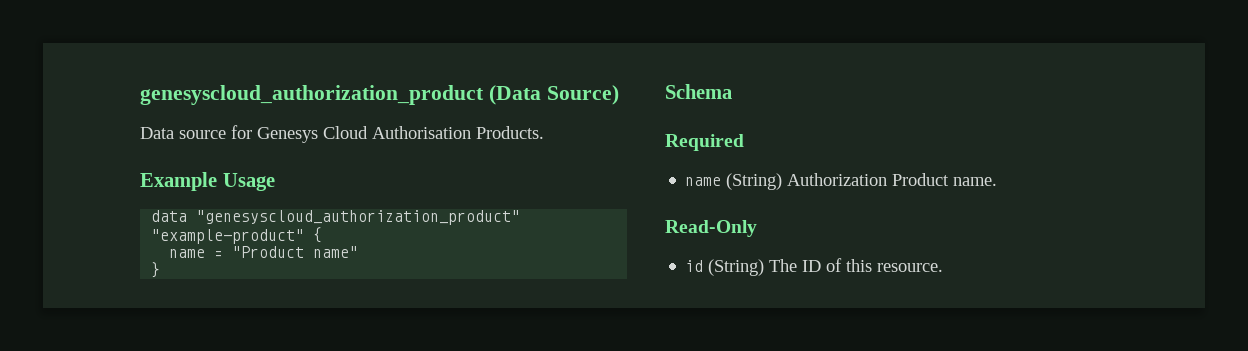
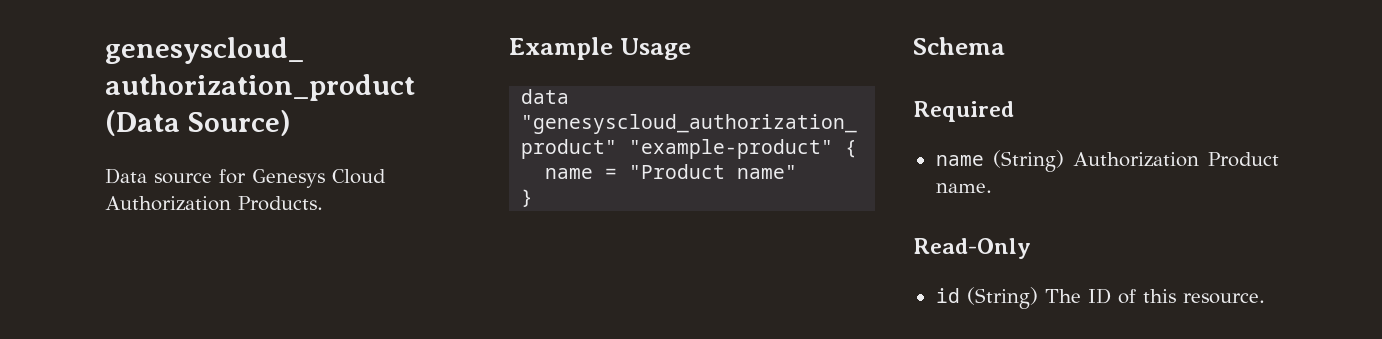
- Data source for Genesys Cloud Authorisation Products.
+ Data source for Genesys Cloud Authorization Products.

